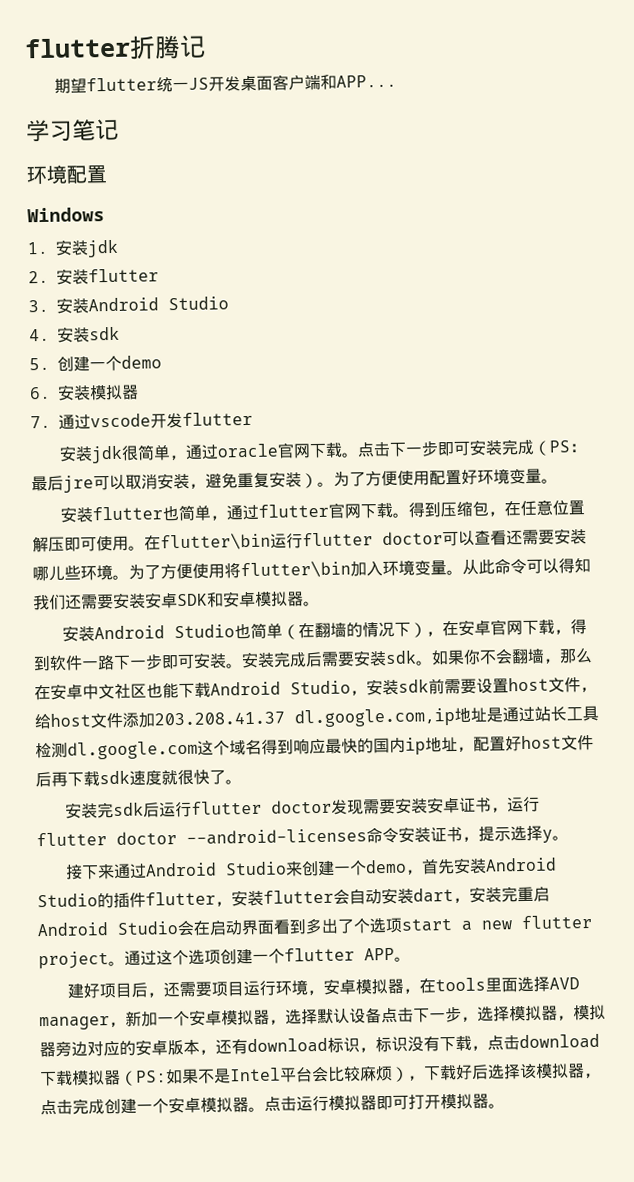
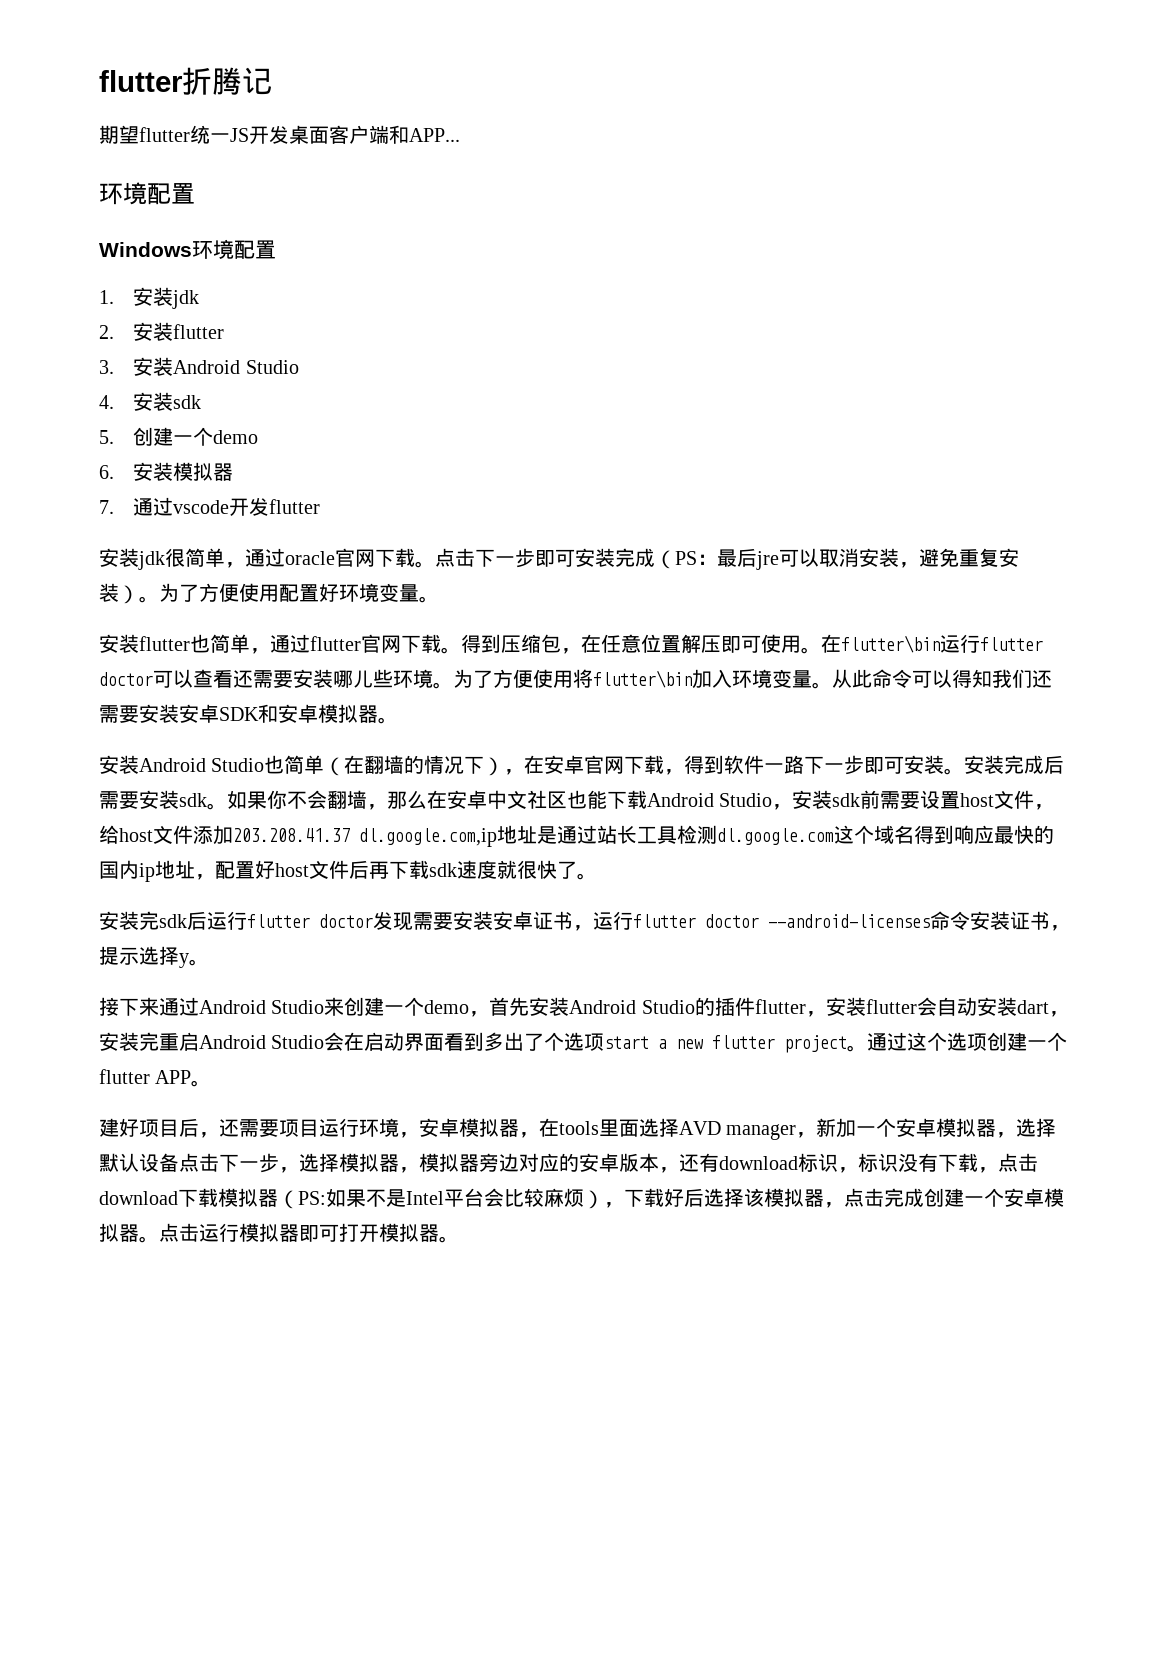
- 学习笔记
- Windows
+ Windows环境配置

